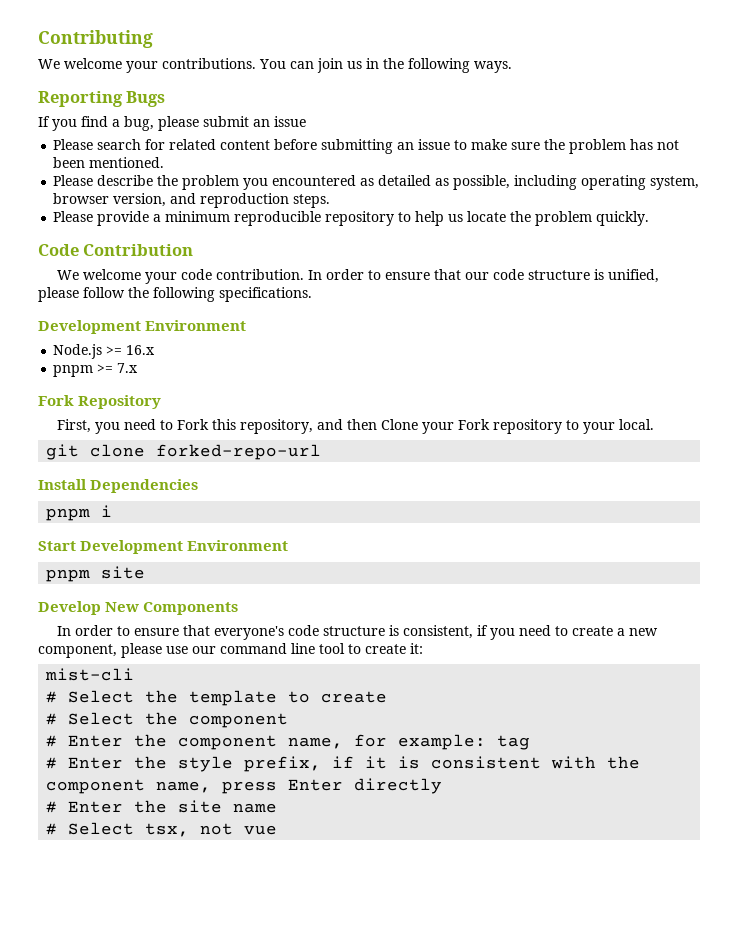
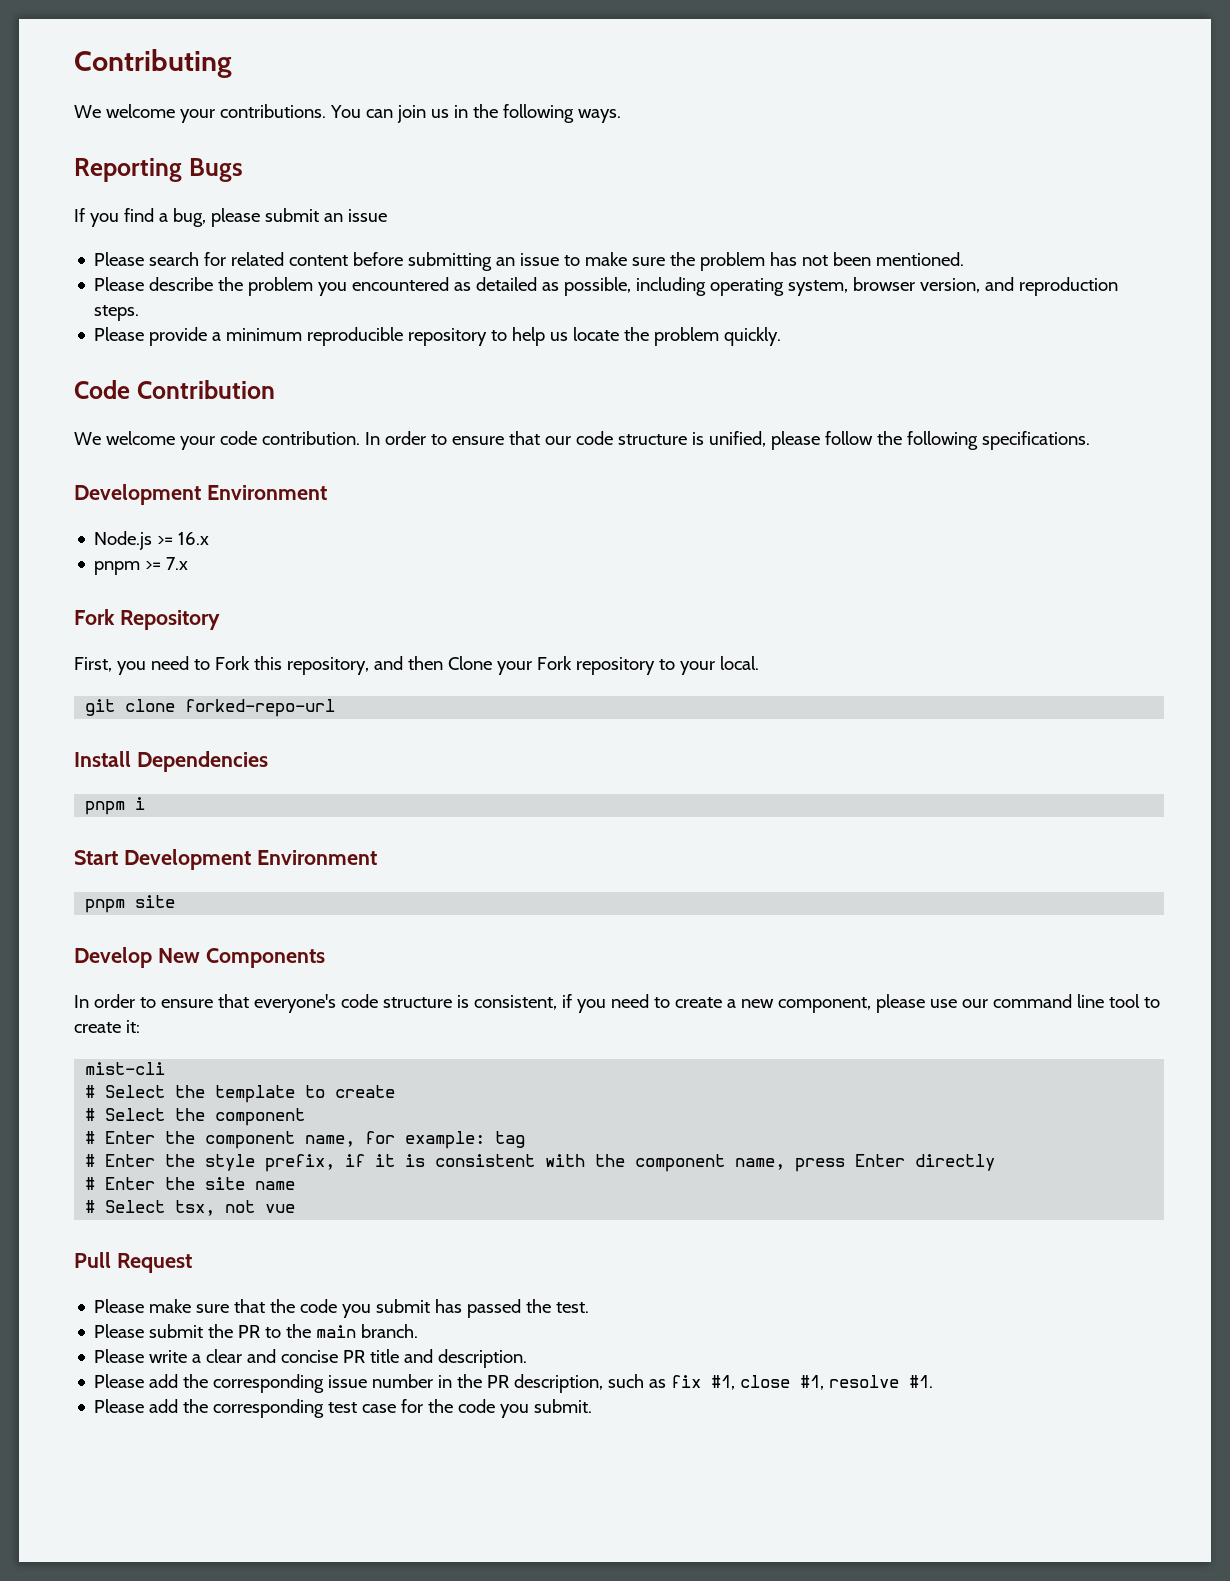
+ Pull Request
+ Please make sure that the code you submit has passed the test.
+ Please submit the PR to the main branch.
+ Please write a clear and concise PR title and description.
+ Please add the corresponding issue number in the PR description, such as fix #1, close #1, resolve #1.
+ Please add the corresponding test case for the code you submit.

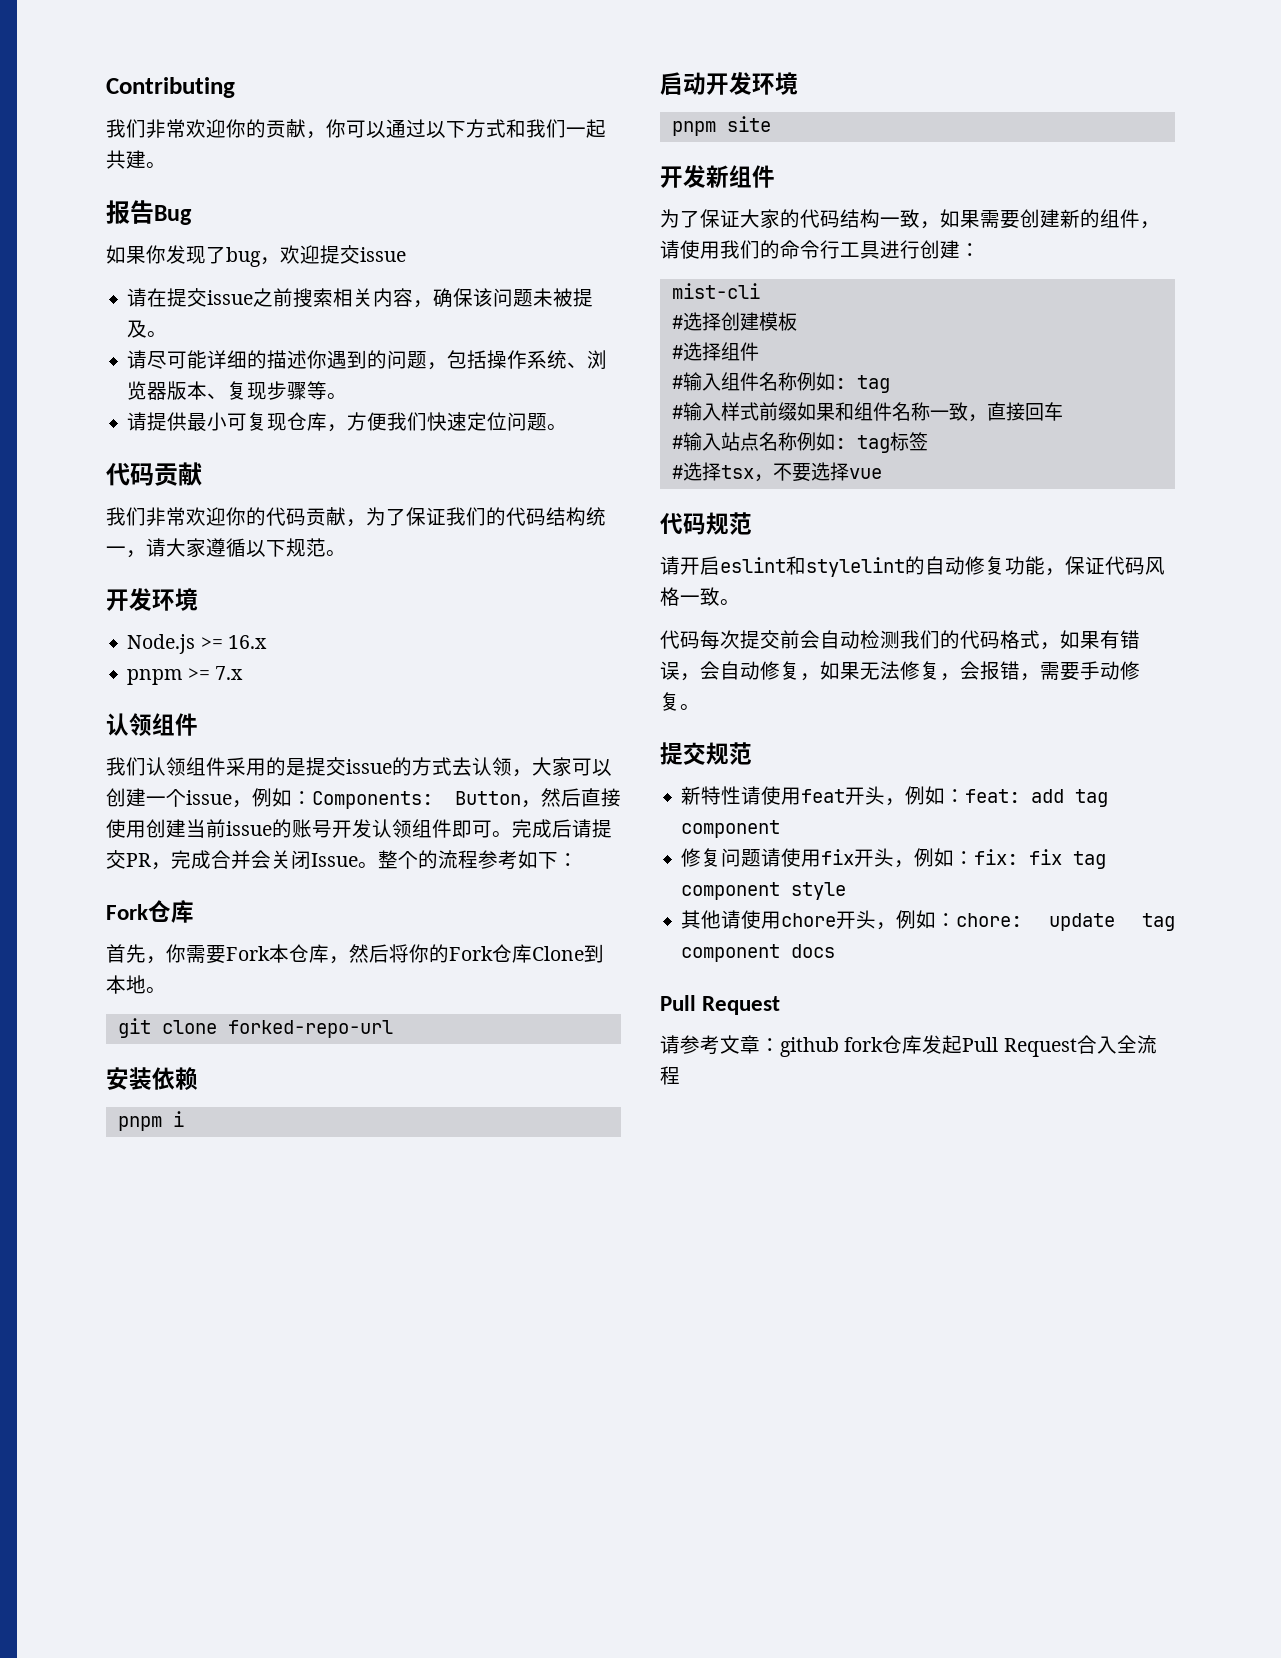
- We welcome your contributions. You can join us in the following ways.
- Reporting Bugs
- If you find a bug, please submit an issue
- Please search for related content before submitting an issue to make sure the problem has not been mentioned.
- Please describe the problem you encountered as detailed as possible, including operating system, browser version, and reproduction steps.
- Please provide a minimum reproducible repository to help us locate the problem quickly.
- Code Contribution
- We welcome your code contribution. In order to ensure that our code structure is unified, please follow the following specifications.
- Development Environment
+ 我们非常欢迎你的贡献，你可以通过以下方式和我们一起共建。
+ 报告Bug
+ 如果你发现了bug，欢迎提交issue
+ 请在提交issue之前搜索相关内容，确保该问题未被提及。
+ 请尽可能详细的描述你遇到的问题，包括操作系统、浏览器版本、复现步骤等。
+ 请提供最小可复现仓库，方便我们快速定位问题。
+ 代码贡献
+ 我们非常欢迎你的代码贡献，为了保证我们的代码结构统一，请大家遵循以下规范。
+ 开发环境
  pnpm >= 7.x
- Fork Repository
- First, you need to Fork this repository, and then Clone your Fork repository to your local.
+ 认领组件
+ 我们认领组件采用的是提交issue的方式去认领，大家可以创建一个issue，例如：Components: Button，然后直接使用创建当前issue的账号开发认领组件即可。完成后请提交PR，完成合并会关闭Issue。整个的流程参考如下：
+ Fork仓库
+ 首先，你需要Fork本仓库，然后将你的Fork仓库Clone到本地。
- Install Dependencies
+ 安装依赖
- Start Development Environment
+ 启动开发环境
- Develop New Components
- In order to ensure that everyone's code structure is consistent, if you need to create a new component, please use our command line tool to create it:
+ 开发新组件
+ 为了保证大家的代码结构一致，如果需要创建新的组件，请使用我们的命令行工具进行创建：
  mist-cli
- # Select the template to create
- # Select the component
- # Enter the component name, for example: tag
- # Enter the style prefix, if it is consistent with the component name, press Enter directly
- # Enter the site name
- # Select tsx, not vue
+ #选择创建模板
+ #选择组件
+ #输入组件名称例如: tag
+ #输入样式前缀如果和组件名称一致，直接回车
+ #输入站点名称例如: tag标签
+ #选择tsx，不要选择vue
+ 代码规范
+ 请开启eslint和stylelint的自动修复功能，保证代码风格一致。
+ 代码每次提交前会自动检测我们的代码格式，如果有错误，会自动修复，如果无法修复，会报错，需要手动修复。
+ 提交规范
+ 新特性请使用feat开头，例如：feat: add tag component
+ 修复问题请使用fix开头，例如：fix: fix tag component style
+ 其他请使用chore开头，例如：chore: update tag component docs
  Pull Request
- Please make sure that the code you submit has passed the test.
- Please submit the PR to the main branch.
- Please write a clear and concise PR title and description.
- Please add the corresponding issue number in the PR description, such as fix #1, close #1, resolve #1.
- Please add the corresponding test case for the code you submit.
+ 请参考文章：github fork仓库发起Pull Request合入全流程

